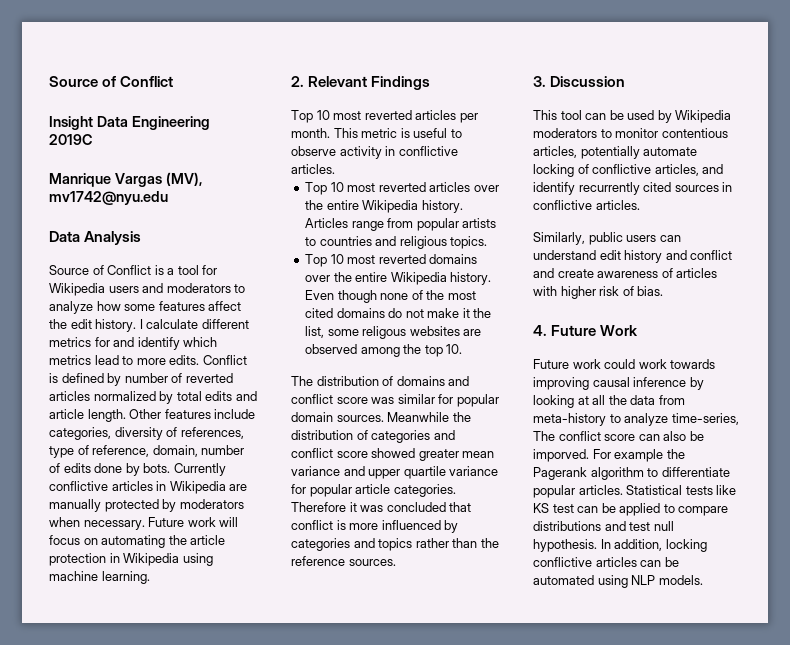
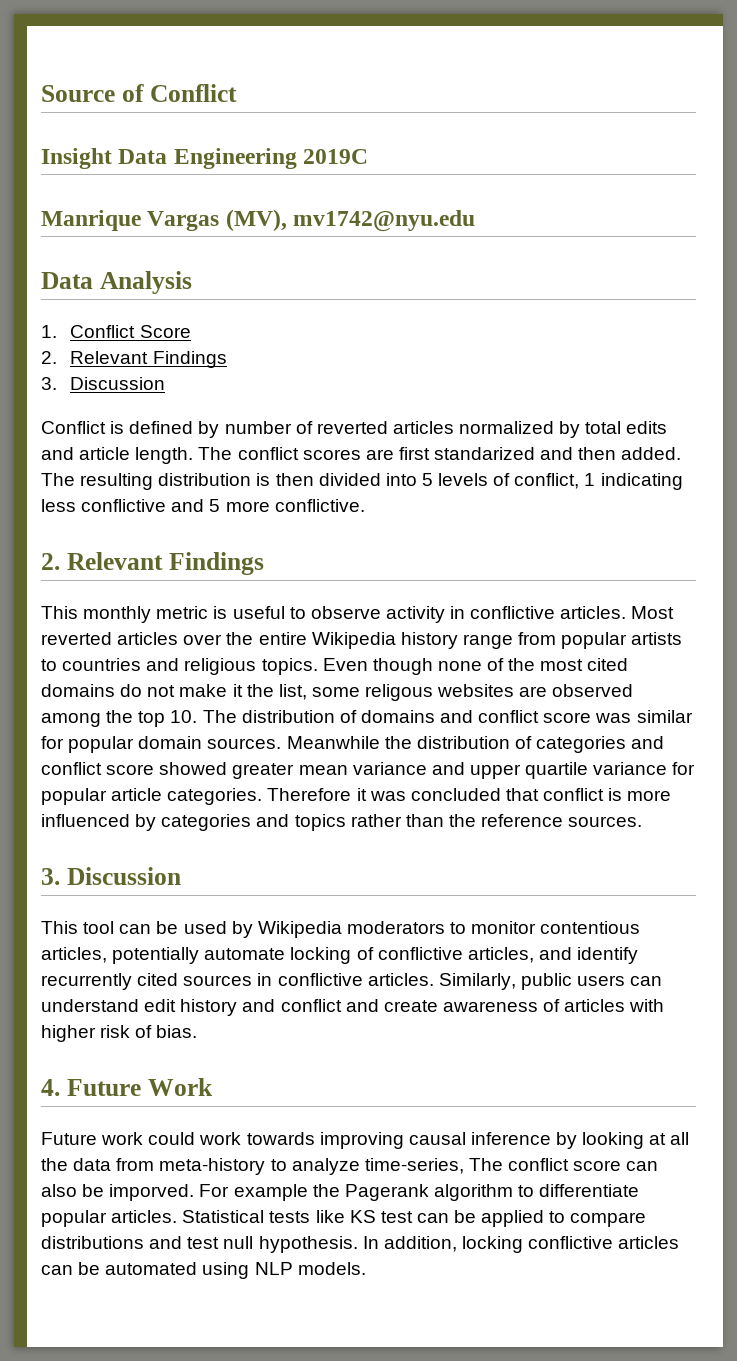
- Source of Conflict is a tool for Wikipedia users and moderators to analyze how some features affect the edit history. I calculate different metrics for and identify which metrics lead to more edits. Conflict is defined by number of reverted articles normalized by total edits and article length.
+ 1. Conflict Score
+ 2. Relevant Findings
+ 3. Discussion
+ Conflict is defined by number of reverted articles normalized by total edits and article length.
- Other features include categories, diversity of references, type of reference, domain, number of edits done by bots. Currently conflictive articles in Wikipedia are manually protected by moderators when necessary. Future work will focus on automating the article protection in Wikipedia using machine learning.
+ The conflict scores are first standarized and then added. The resulting distribution is then divided into 5 levels of conflict, 1 indicating less conflictive and 5 more conflictive.
  2. Relevant Findings
- Top 10 most reverted articles per month. This metric is useful to observe activity in conflictive articles.
- Top 10 most reverted articles over the entire Wikipedia history. Articles range from popular artists to countries and religious topics.
- Top 10 most reverted domains over the entire Wikipedia history.
+ This monthly metric is useful to observe activity in conflictive articles. Most reverted articles over the entire Wikipedia history range from popular artists to countries and religious topics.
- Even though none of the most cited domains do not make it the list, some religous websites are observed among the top 10.
- The distribution of domains and conflict score was similar for popular domain sources.
+ Even though none of the most cited domains do not make it the list, some religous websites are observed among the top 10. The distribution of domains and conflict score was similar for popular domain sources.
- This tool can be used by Wikipedia moderators to monitor contentious articles, potentially automate locking of conflictive articles, and identify recurrently cited sources in conflictive articles.
- Similarly, public users can understand edit history and conflict and create awareness of articles with higher risk of bias.
+ This tool can be used by Wikipedia moderators to monitor contentious articles, potentially automate locking of conflictive articles, and identify recurrently cited sources in conflictive articles. Similarly, public users can understand edit history and conflict and create awareness of articles with higher risk of bias.

